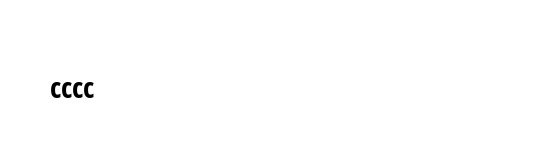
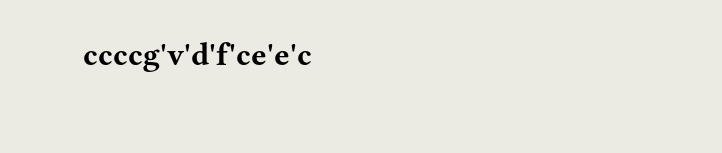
- cccc
+ ccccg'v'd'f'ce'e'c

